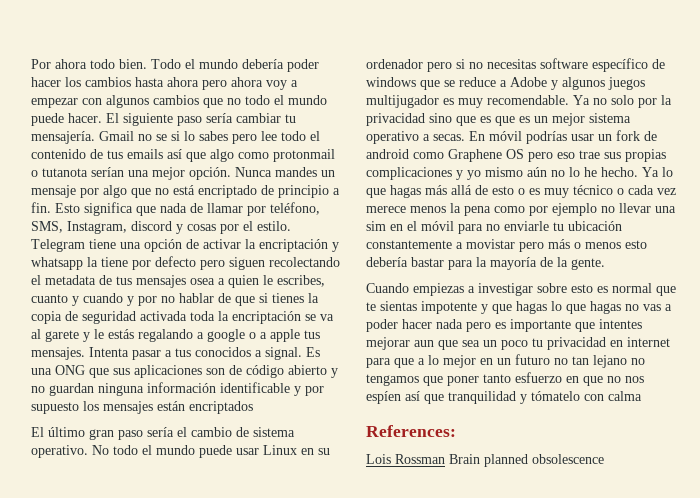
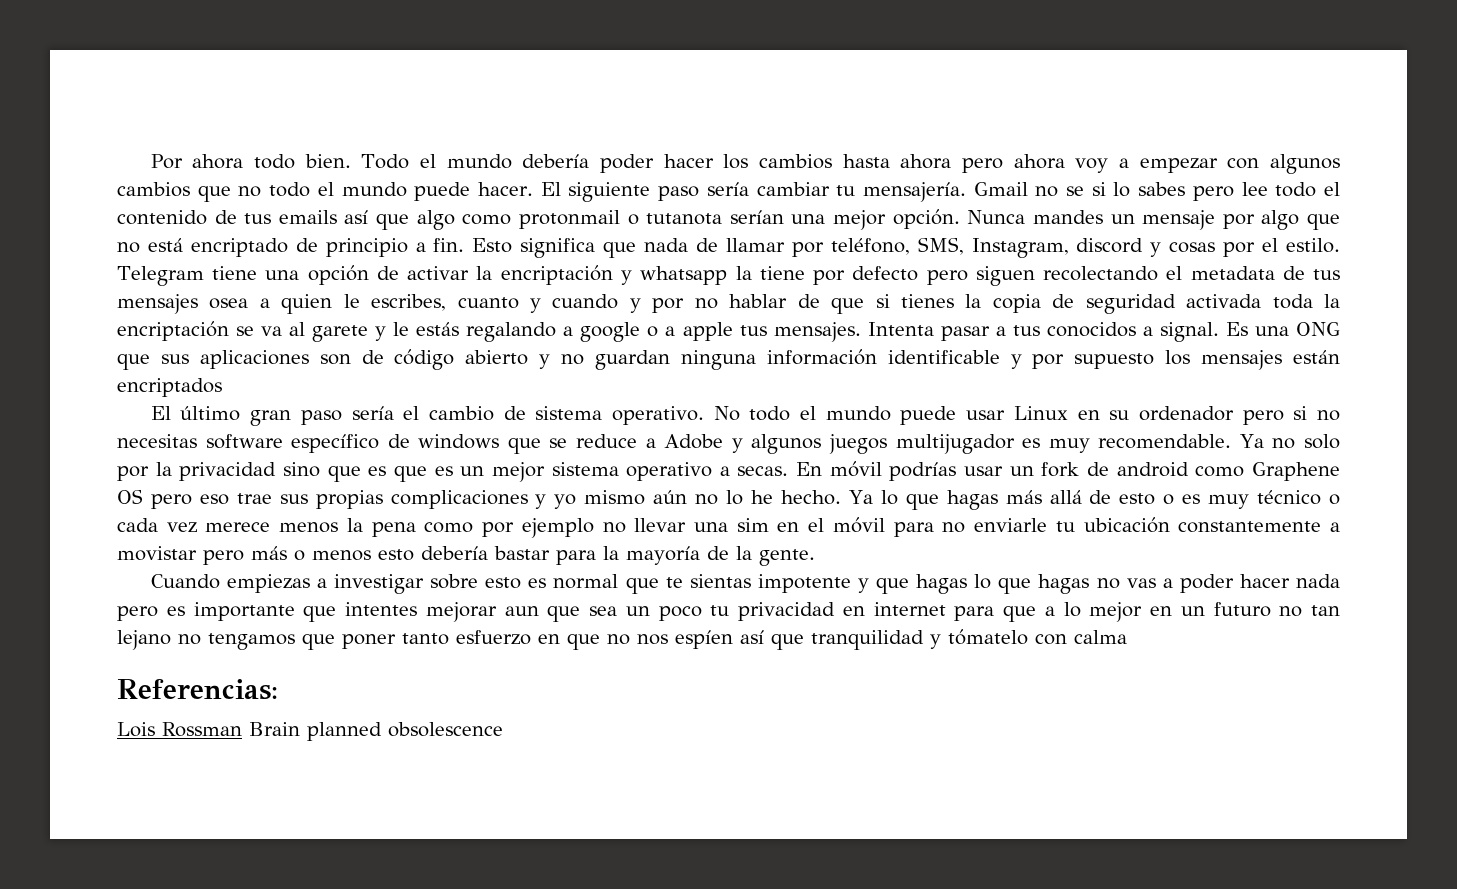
- References:
+ Referencias:

